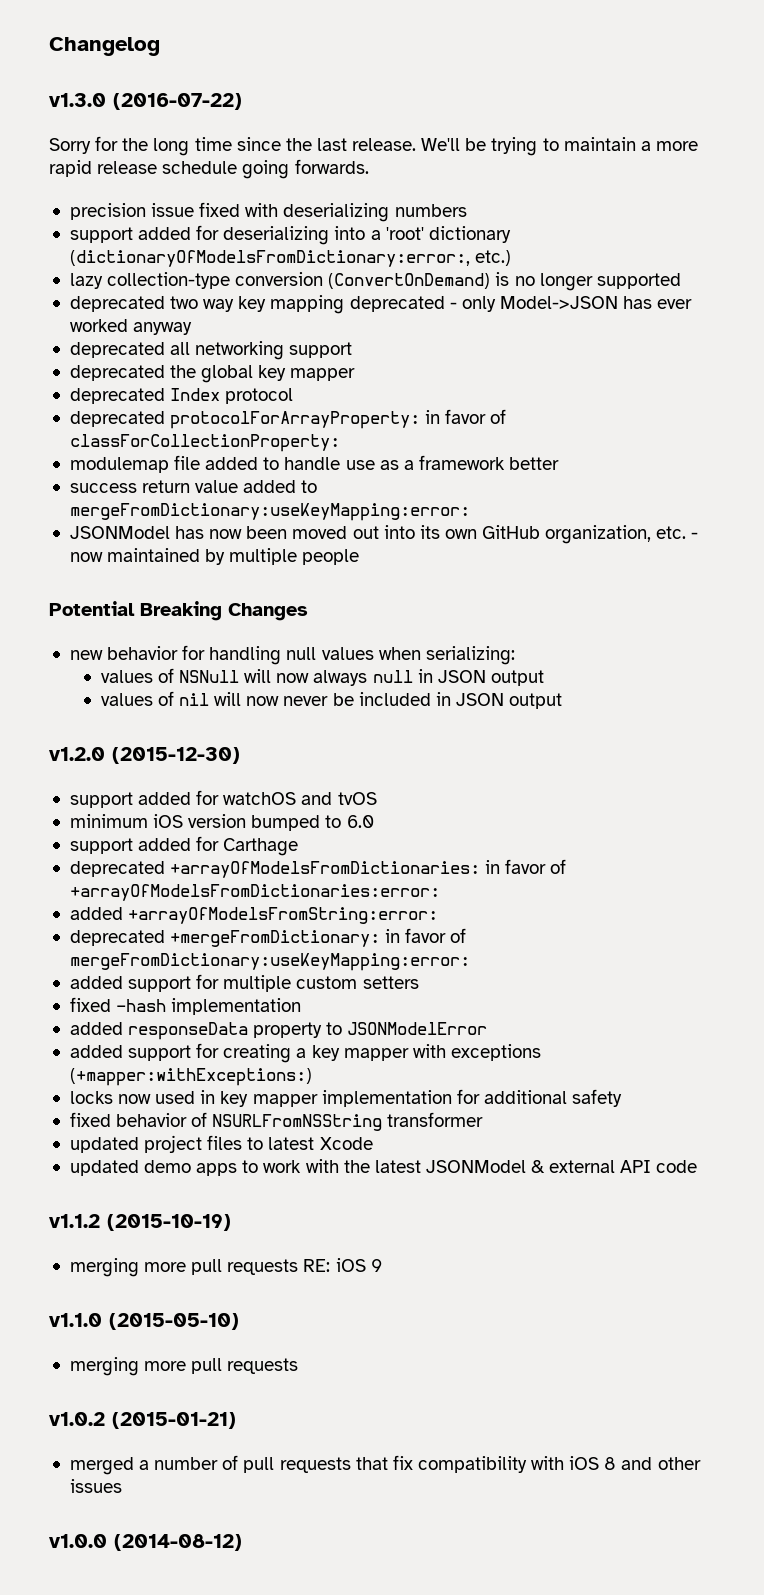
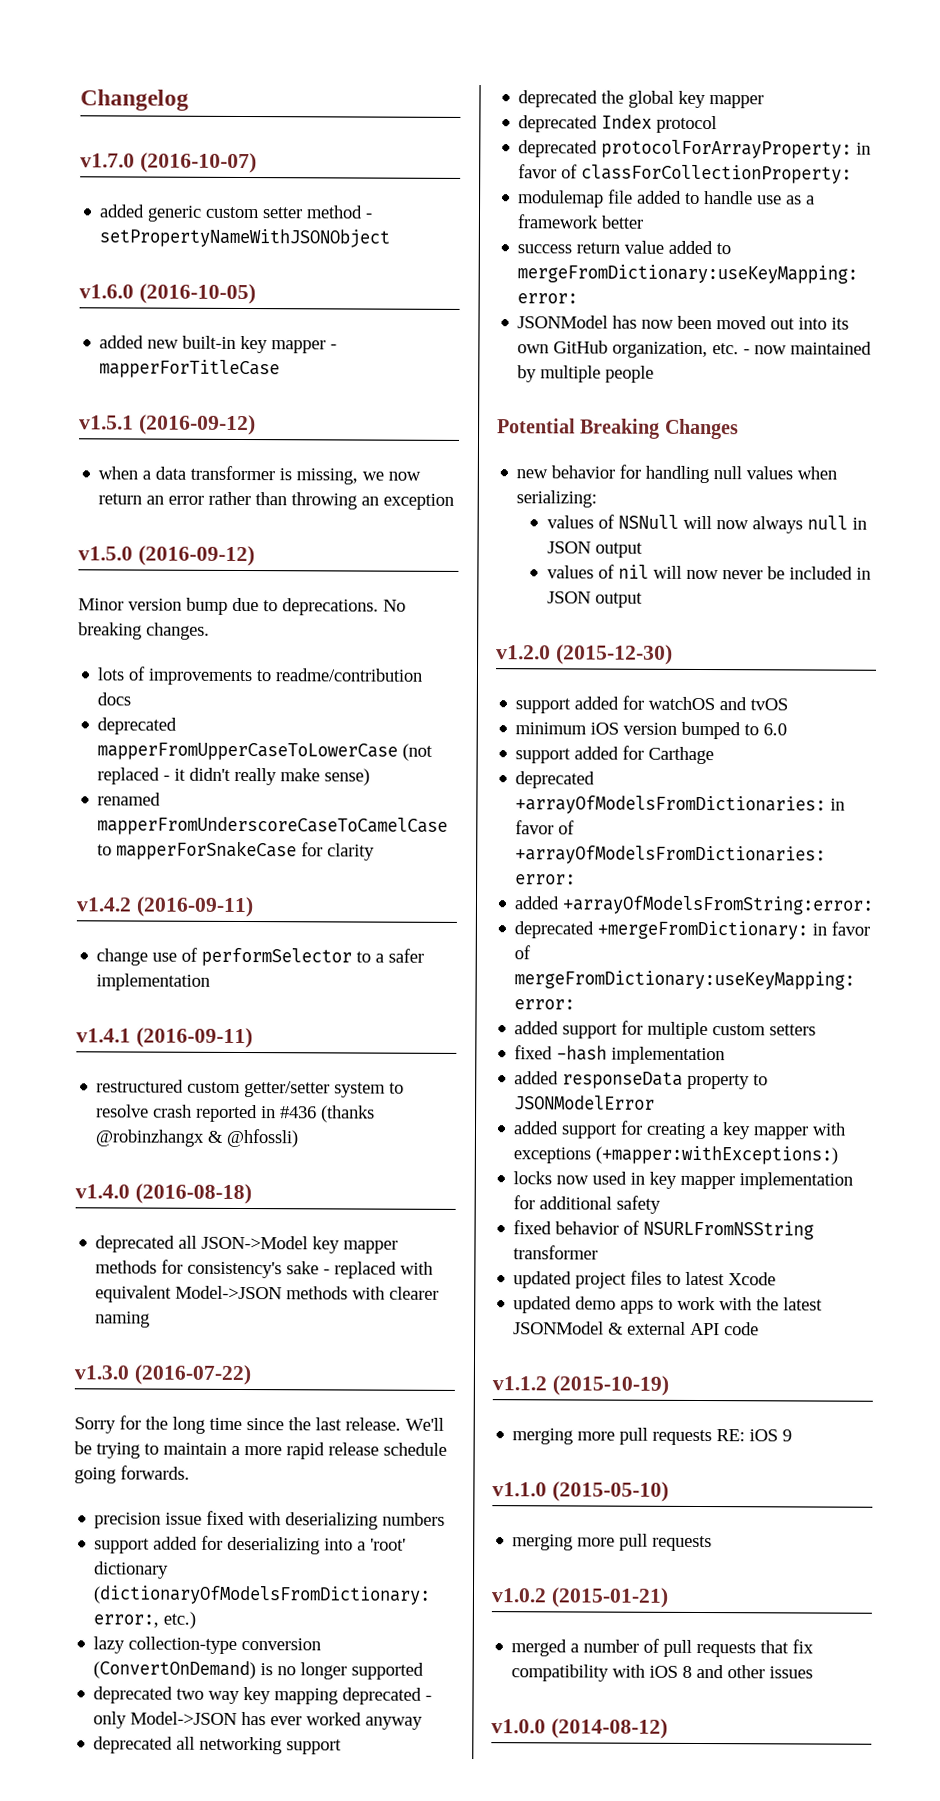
+ v1.7.0 (2016-10-07)
+ added generic custom setter method - setPropertyNameWithJSONObject
+ v1.6.0 (2016-10-05)
+ added new built-in key mapper - mapperForTitleCase
+ v1.5.1 (2016-09-12)
+ when a data transformer is missing, we now return an error rather than throwing an exception
+ v1.5.0 (2016-09-12)
+ Minor version bump due to deprecations. No breaking changes.
+ lots of improvements to readme/contribution docs
+ deprecated mapperFromUpperCaseToLowerCase (not replaced - it didn't really make sense)
+ renamed mapperFromUnderscoreCaseToCamelCase to mapperForSnakeCase for clarity
+ v1.4.2 (2016-09-11)
+ change use of performSelector to a safer implementation
+ v1.4.1 (2016-09-11)
+ restructured custom getter/setter system to resolve crash reported in #436 (thanks @robinzhangx & @hfossli)
+ v1.4.0 (2016-08-18)
+ deprecated all JSON->Model key mapper methods for consistency's sake - replaced with equivalent Model->JSON methods with clearer naming

